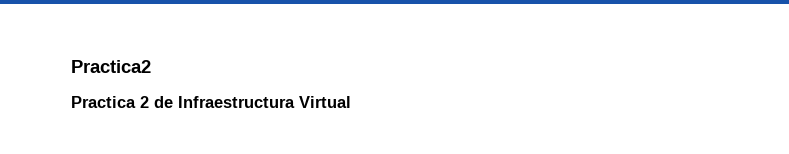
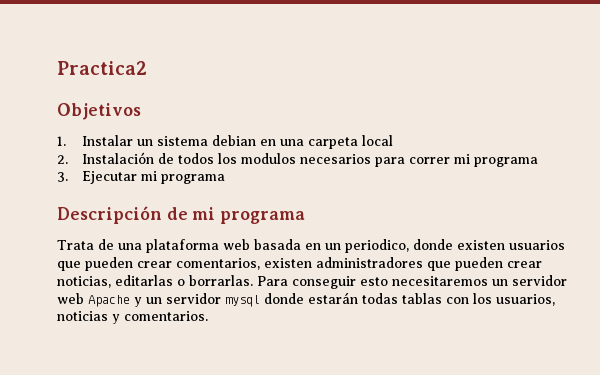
- Practica 2 de Infraestructura Virtual
+ Objetivos
+ 1. Instalar un sistema debian en una carpeta local
+ 2. Instalación de todos los modulos necesarios para correr mi programa
+ 3. Ejecutar mi programa
+ Descripción de mi programa
+ Trata de una plataforma web basada en un periodico, donde existen usuarios que pueden crear comentarios, existen administradores que pueden crear noticias, editarlas o borrarlas. Para conseguir esto necesitaremos un servidor web Apache y un servidor mysql donde estarán todas tablas con los usuarios, noticias y comentarios.

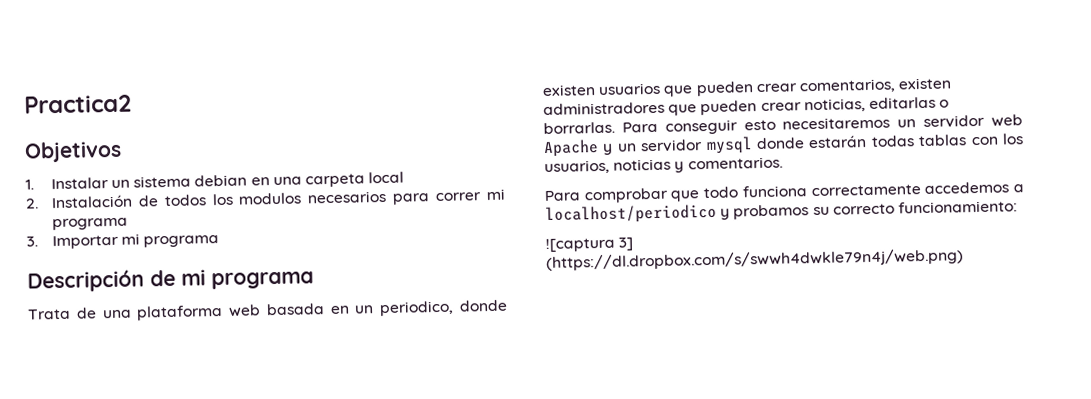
- 3. Ejecutar mi programa
+ 3. Importar mi programa
+ Para comprobar que todo funciona correctamente accedemos a localhost/periodico y probamos su correcto funcionamiento:
+ ![captura 3] (https://dl.dropbox.com/s/swwh4dwkle79n4j/web.png)

